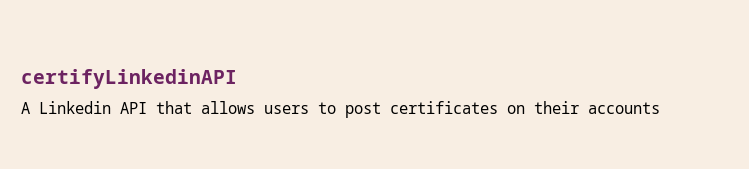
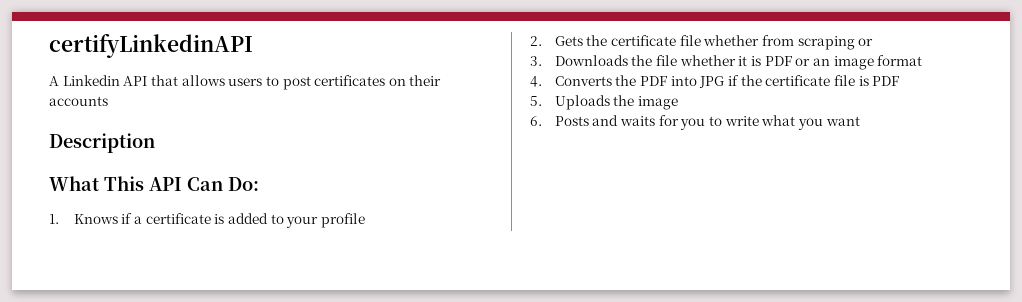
+ Description
+ What This API Can Do:
+ 1. Knows if a certificate is added to your profile
+ 2. Gets the certificate file whether from scraping or
+ 3. Downloads the file whether it is PDF or an image format
+ 4. Converts the PDF into JPG if the certificate file is PDF
+ 5. Uploads the image
+ 6. Posts and waits for you to write what you want

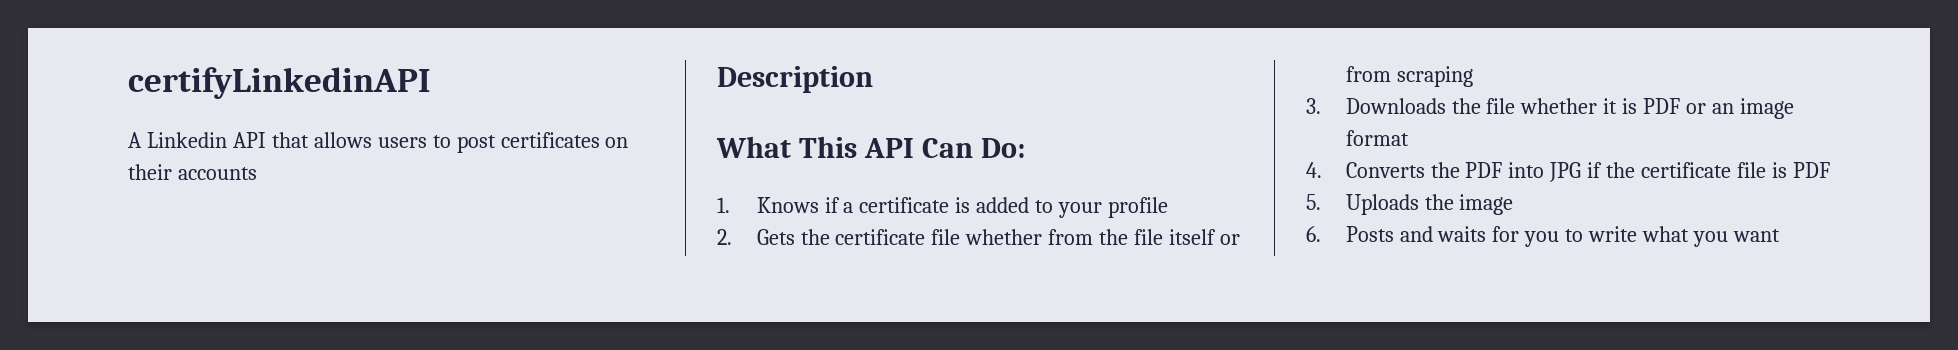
- 2. Gets the certificate file whether from scraping or
+ 2. Gets the certificate file whether from the file itself or from scraping

